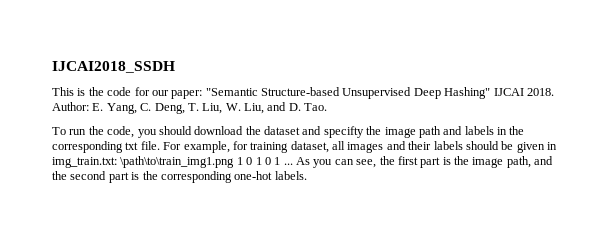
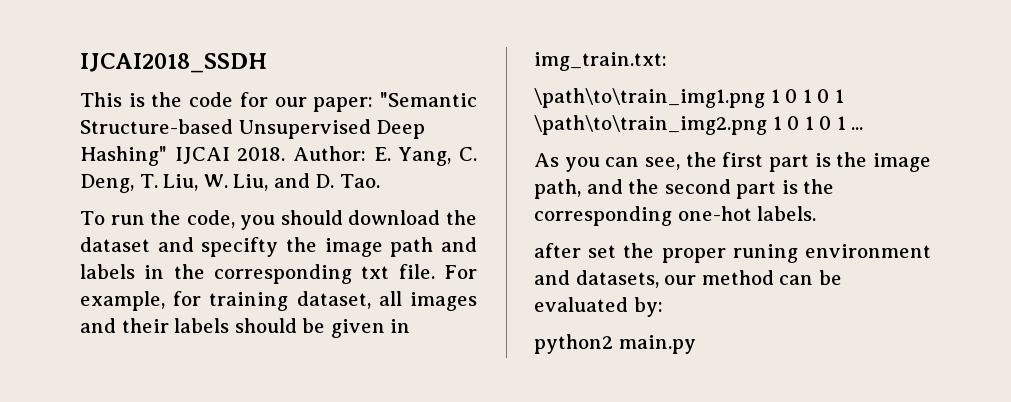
- For example, for training dataset, all images and their labels should be given in img_train.txt: \path\to\train_img1.png 1 0 1 0 1 ... As you can see, the first part is the image path, and the second part is the corresponding one-hot labels.
+ For example, for training dataset, all images and their labels should be given in img_train.txt:
+ \path\to\train_img1.png 1 0 1 0 1 \path\to\train_img2.png 1 0 1 0 1 ...
+ As you can see, the first part is the image path, and the second part is the corresponding one-hot labels.
+ after set the proper runing environment and datasets, our method can be evaluated by:
+ python2 main.py

